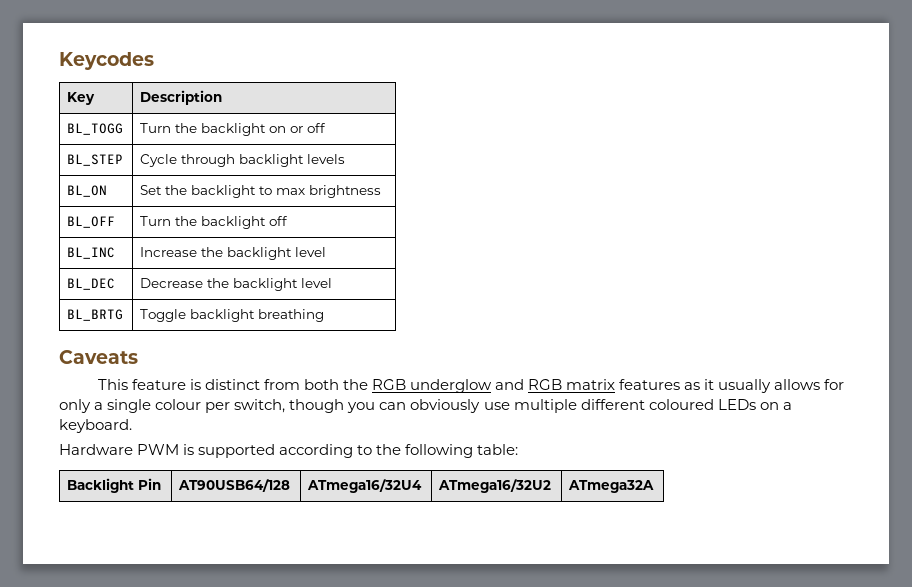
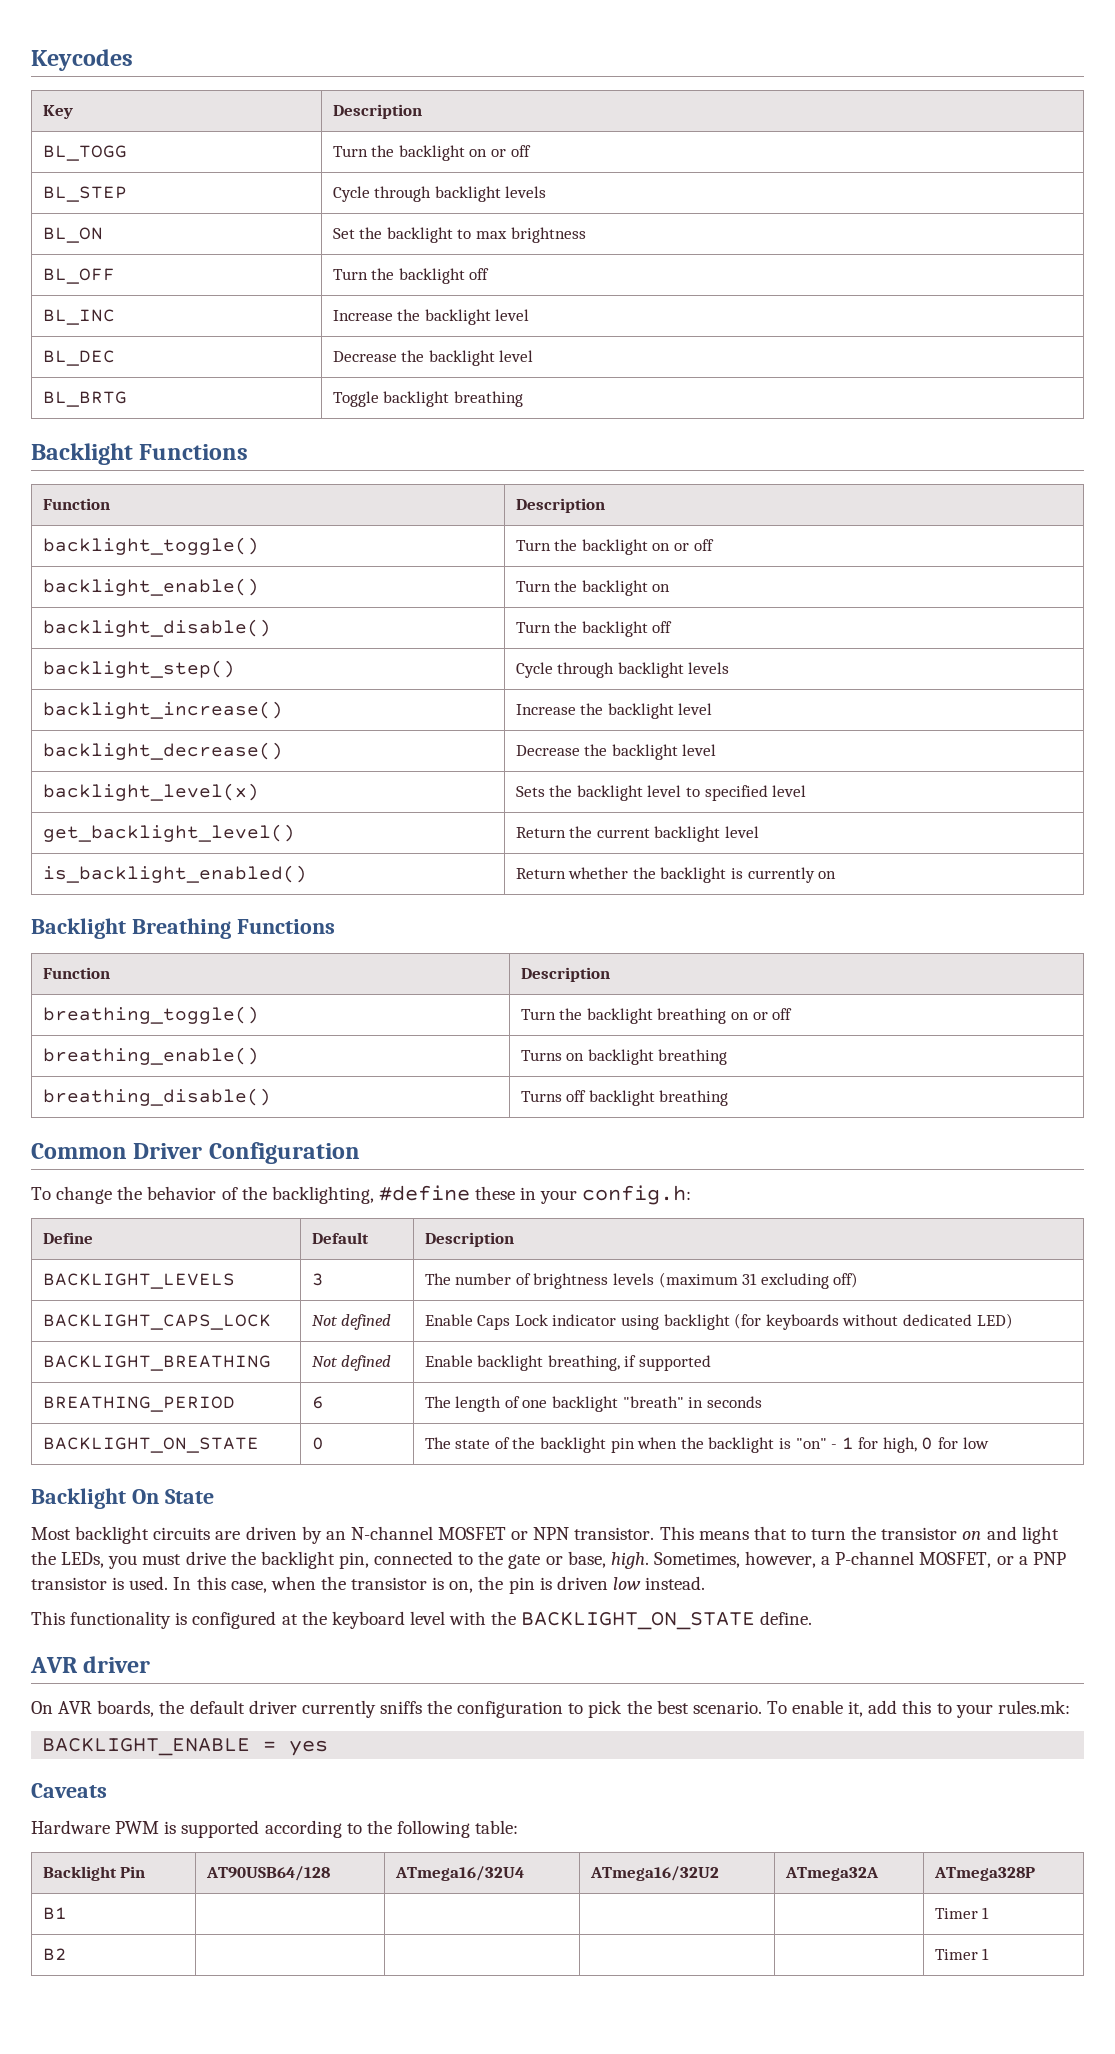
+ Backlight Functions
+ Function | Description
+ backlight_toggle() | Turn the backlight on or off
+ backlight_enable() | Turn the backlight on
+ backlight_disable() | Turn the backlight off
+ backlight_step() | Cycle through backlight levels
+ backlight_increase() | Increase the backlight level
+ backlight_decrease() | Decrease the backlight level
+ backlight_level(x) | Sets the backlight level to specified level
+ get_backlight_level() | Return the current backlight level
+ is_backlight_enabled() | Return whether the backlight is currently on
+ Backlight Breathing Functions
+ Function | Description
+ breathing_toggle() | Turn the backlight breathing on or off
+ breathing_enable() | Turns on backlight breathing
+ breathing_disable() | Turns off backlight breathing
+ Common Driver Configuration
+ To change the behavior of the backlighting, #define these in your config.h:
+ Define | Default | Description
+ BACKLIGHT_LEVELS | 3 | The number of brightness levels (maximum 31 excluding off)
+ BACKLIGHT_CAPS_LOCK | Not defined | Enable Caps Lock indicator using backlight (for keyboards without dedicated LED)
+ BACKLIGHT_BREATHING | Not defined | Enable backlight breathing, if supported
+ BREATHING_PERIOD | 6 | The length of one backlight "breath" in seconds
+ BACKLIGHT_ON_STATE | 0 | The state of the backlight pin when the backlight is "on" - 1 for high, 0 for low
+ Backlight On State
+ Most backlight circuits are driven by an N-channel MOSFET or NPN transistor. This means that to turn the transistor on and light the LEDs, you must drive the backlight pin, connected to the gate or base, high. Sometimes, however, a P-channel MOSFET, or a PNP transistor is used. In this case, when the transistor is on, the pin is driven low instead.
+ This functionality is configured at the keyboard level with the BACKLIGHT_ON_STATE define.
+ AVR driver
+ On AVR boards, the default driver currently sniffs the configuration to pick the best scenario. To enable it, add this to your rules.mk:
+ BACKLIGHT_ENABLE = yes
  Caveats
- This feature is distinct from both the RGB underglow and RGB matrix features as it usually allows for only a single colour per switch, though you can obviously use multiple different coloured LEDs on a keyboard.
- Backlight Pin | AT90USB64/128 | ATmega16/32U4 | ATmega16/32U2 | ATmega32A
+ Backlight Pin | AT90USB64/128 | ATmega16/32U4 | ATmega16/32U2 | ATmega32A | ATmega328P
+ B1 | | | | | Timer 1
+ B2 | | | | | Timer 1

